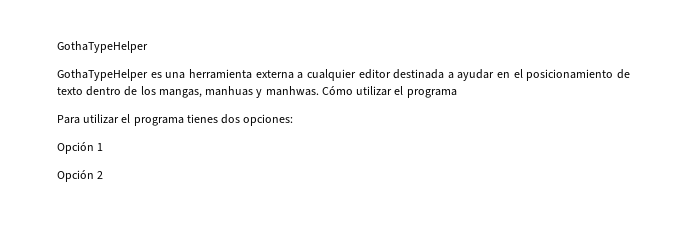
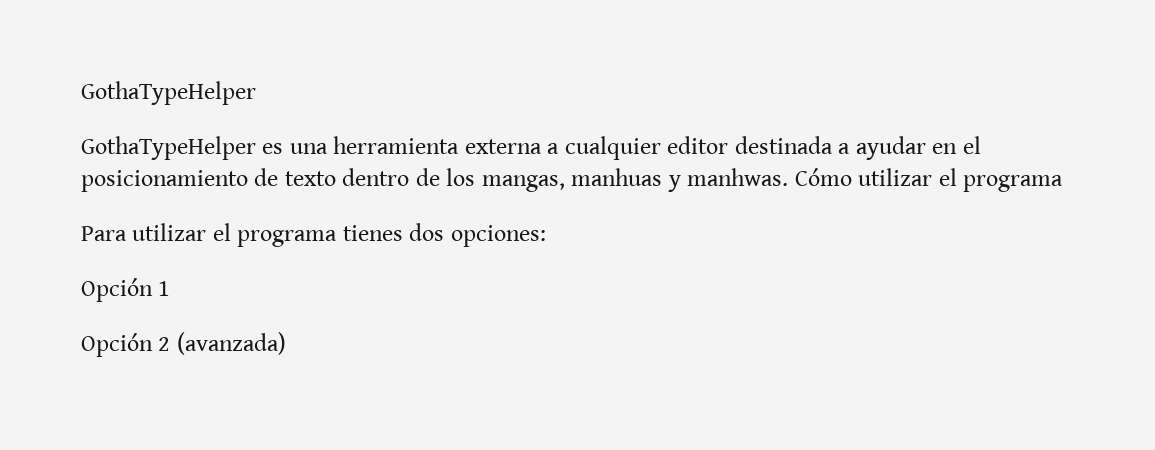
- Opción 2
+ Opción 2 (avanzada)

